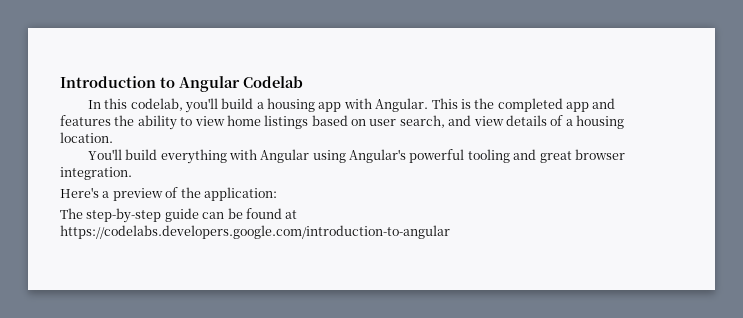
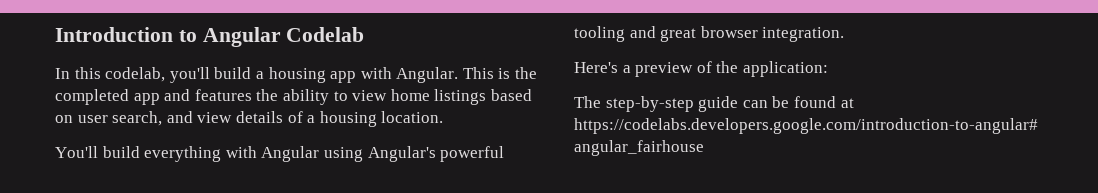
- The step-by-step guide can be found at https://codelabs.developers.google.com/introduction-to-angular
+ The step-by-step guide can be found at https://codelabs.developers.google.com/introduction-to-angular# angular_fairhouse

